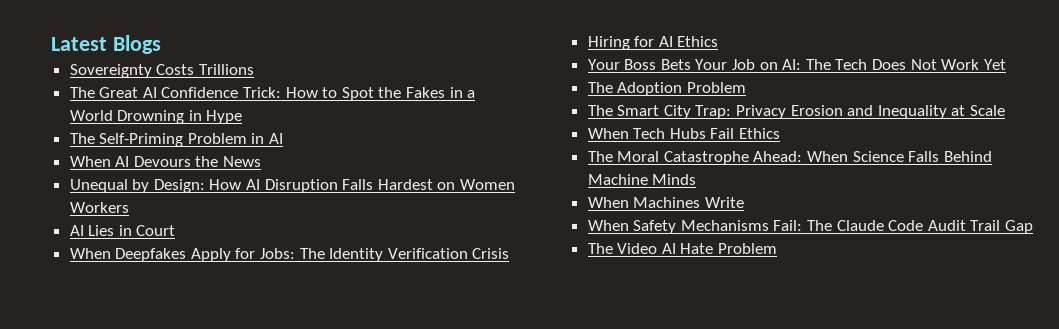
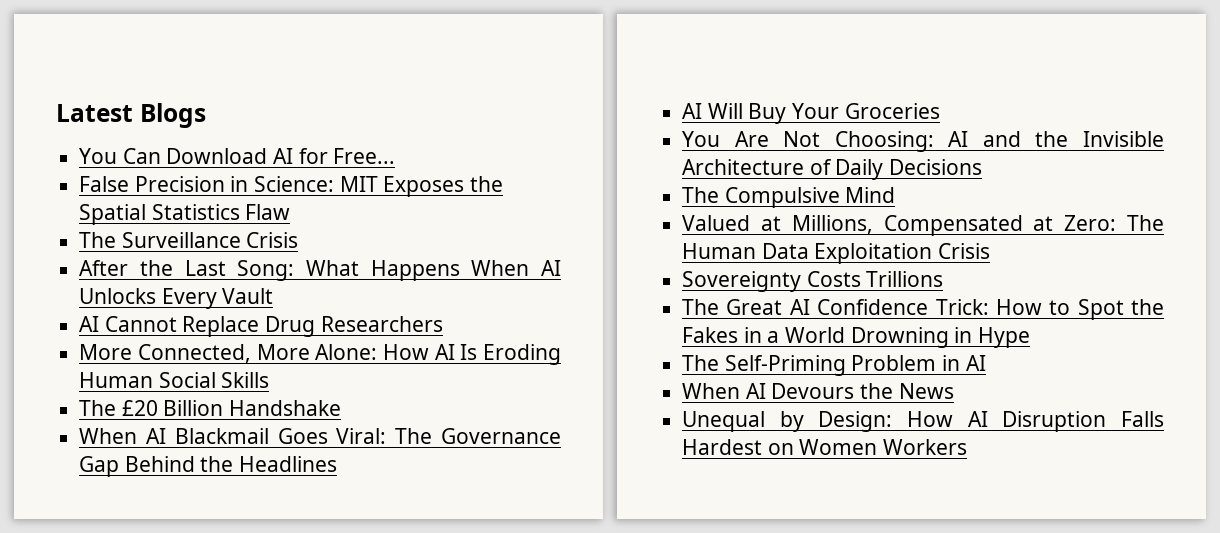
+ You Can Download AI for Free...
+ False Precision in Science: MIT Exposes the Spatial Statistics Flaw
+ The Surveillance Crisis
+ After the Last Song: What Happens When AI Unlocks Every Vault
+ AI Cannot Replace Drug Researchers
+ More Connected, More Alone: How AI Is Eroding Human Social Skills
+ The £20 Billion Handshake
+ When AI Blackmail Goes Viral: The Governance Gap Behind the Headlines
+ AI Will Buy Your Groceries
+ You Are Not Choosing: AI and the Invisible Architecture of Daily Decisions
+ The Compulsive Mind
+ Valued at Millions, Compensated at Zero: The Human Data Exploitation Crisis
- AI Lies in Court
- When Deepfakes Apply for Jobs: The Identity Verification Crisis
- Hiring for AI Ethics
- Your Boss Bets Your Job on AI: The Tech Does Not Work Yet
- The Adoption Problem
- The Smart City Trap: Privacy Erosion and Inequality at Scale
- When Tech Hubs Fail Ethics
- The Moral Catastrophe Ahead: When Science Falls Behind Machine Minds
- When Machines Write
- When Safety Mechanisms Fail: The Claude Code Audit Trail Gap
- The Video AI Hate Problem

